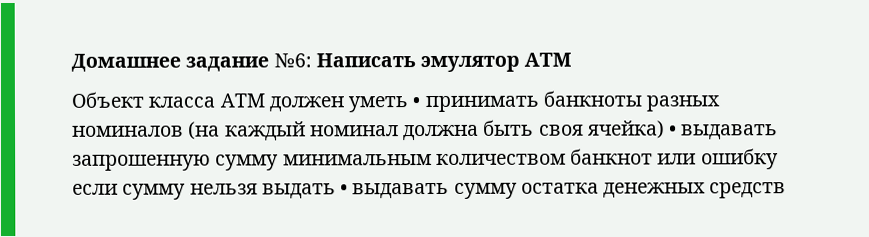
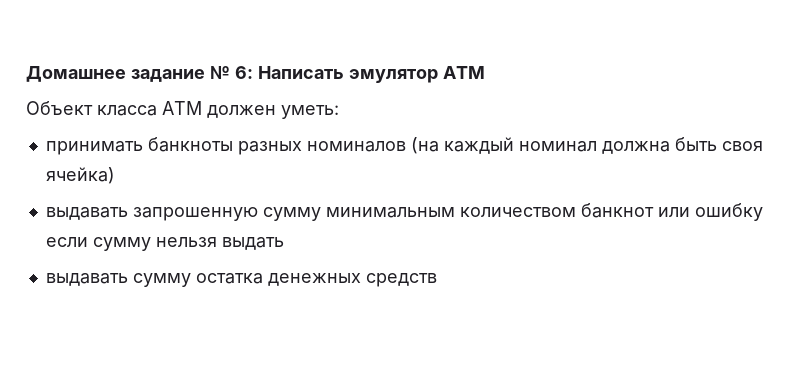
- Домашнее задание №6: Написать эмулятор АТМ
+ Домашнее задание № 6: Написать эмулятор АТМ
- Объект класса АТМ должен уметь • принимать банкноты разных номиналов (на каждый номинал должна быть своя ячейка) • выдавать запрошенную сумму минимальным количеством банкнот или ошибку если сумму нельзя выдать • выдавать сумму остатка денежных средств
+ Объект класса АТМ должен уметь:
+ принимать банкноты разных номиналов (на каждый номинал должна быть своя ячейка)
+ выдавать запрошенную сумму минимальным количеством банкнот или ошибку если сумму нельзя выдать
+ выдавать сумму остатка денежных средств

